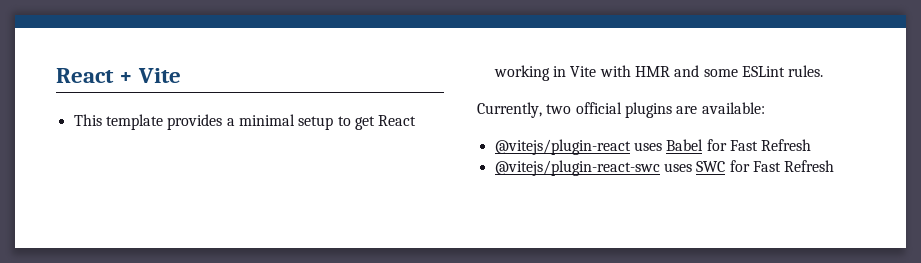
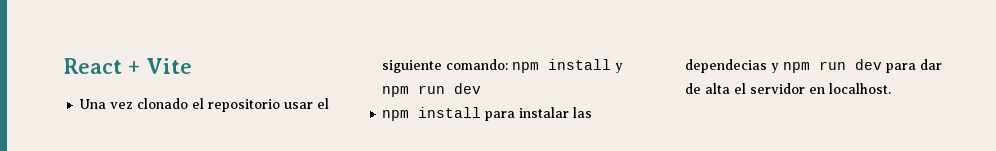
- This template provides a minimal setup to get React working in Vite with HMR and some ESLint rules.
- Currently, two official plugins are available:
- @vitejs/plugin-react uses Babel for Fast Refresh
- @vitejs/plugin-react-swc uses SWC for Fast Refresh
+ Una vez clonado el repositorio usar el siguiente comando: npm install y npm run dev
+ npm install para instalar las dependecias y npm run dev para dar de alta el servidor en localhost.

